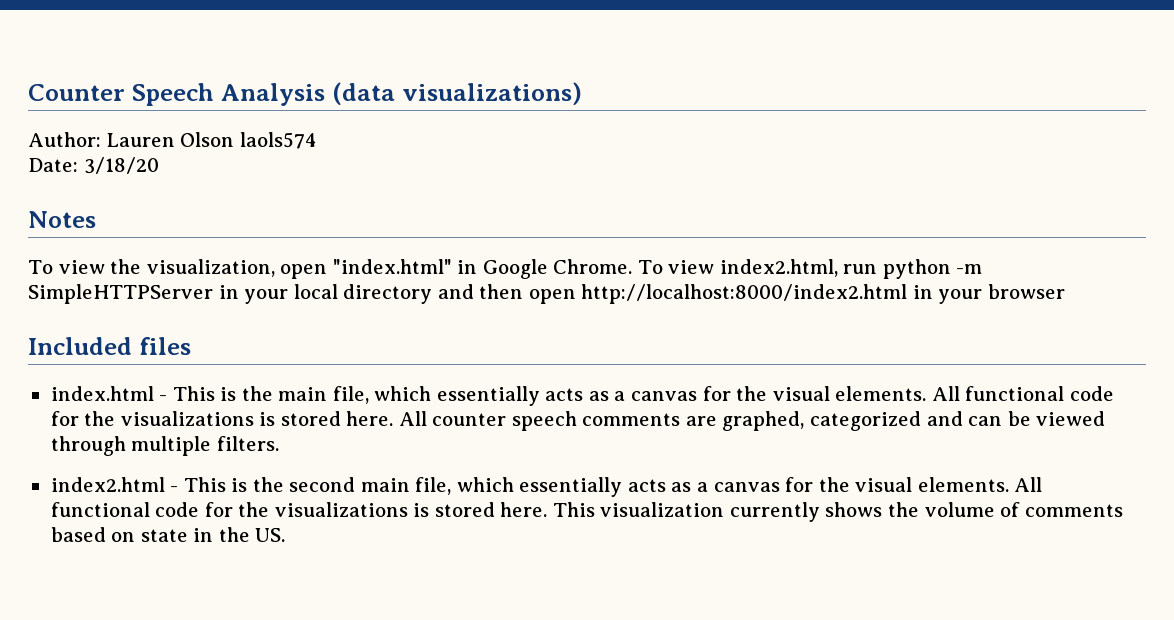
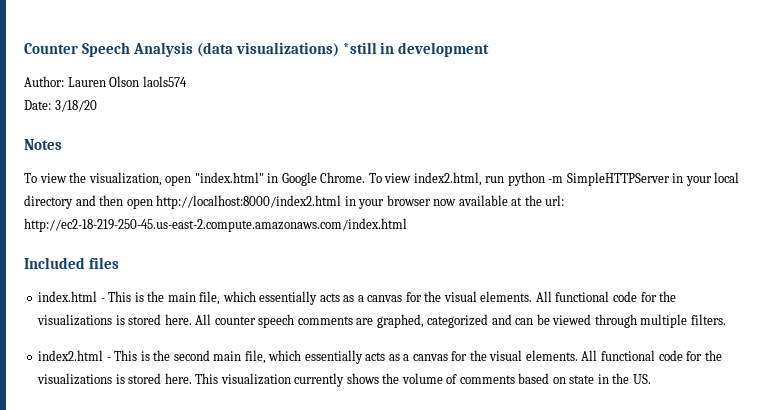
- Counter Speech Analysis (data visualizations)
+ Counter Speech Analysis (data visualizations) *still in development
- To view index2.html, run python -m SimpleHTTPServer in your local directory and then open http://localhost:8000/index2.html in your browser
+ To view index2.html, run python -m SimpleHTTPServer in your local directory and then open http://localhost:8000/index2.html in your browser now available at the url: http://ec2-18-219-250-45.us-east-2.compute.amazonaws.com/index.html

